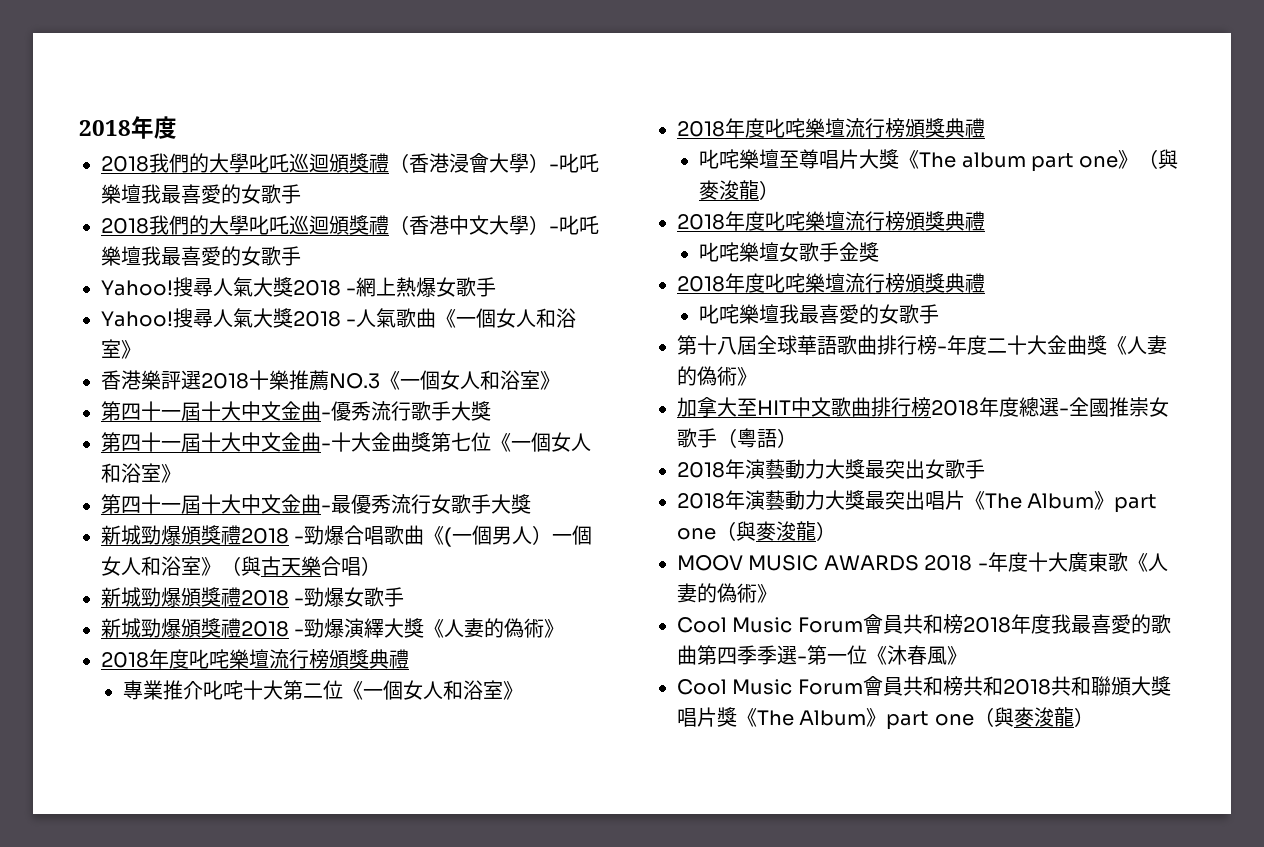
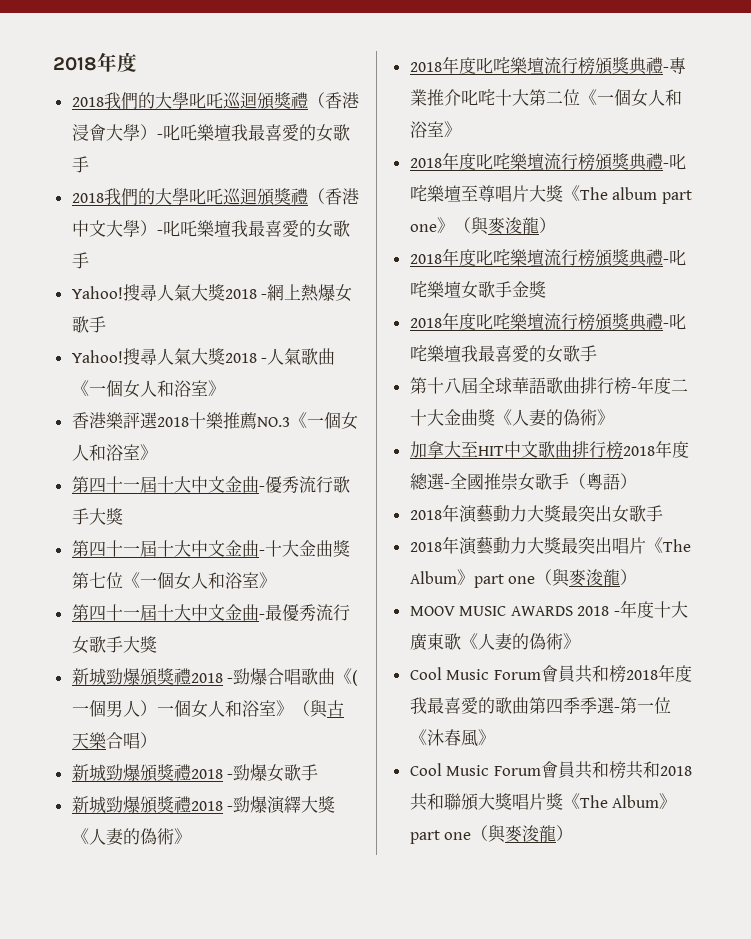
  新城勁爆頒獎禮2018 -勁爆演繹大獎《人妻的偽術》
- 2018年度叱咤樂壇流行榜頒獎典禮
- 專業推介叱咤十大第二位《一個女人和浴室》
- 2018年度叱咤樂壇流行榜頒獎典禮
- 叱咤樂壇至尊唱片大獎《The album part one》（與麥浚龍）
- 2018年度叱咤樂壇流行榜頒獎典禮
- 叱咤樂壇女歌手金獎
- 2018年度叱咤樂壇流行榜頒獎典禮
- 叱咤樂壇我最喜愛的女歌手
+ 2018年度叱咤樂壇流行榜頒獎典禮-專業推介叱咤十大第二位《一個女人和浴室》
+ 2018年度叱咤樂壇流行榜頒獎典禮-叱咤樂壇至尊唱片大獎《The album part one》（與麥浚龍）
+ 2018年度叱咤樂壇流行榜頒獎典禮-叱咤樂壇女歌手金獎
+ 2018年度叱咤樂壇流行榜頒獎典禮-叱咤樂壇我最喜愛的女歌手

